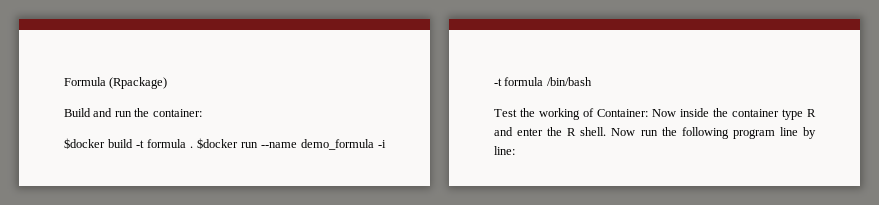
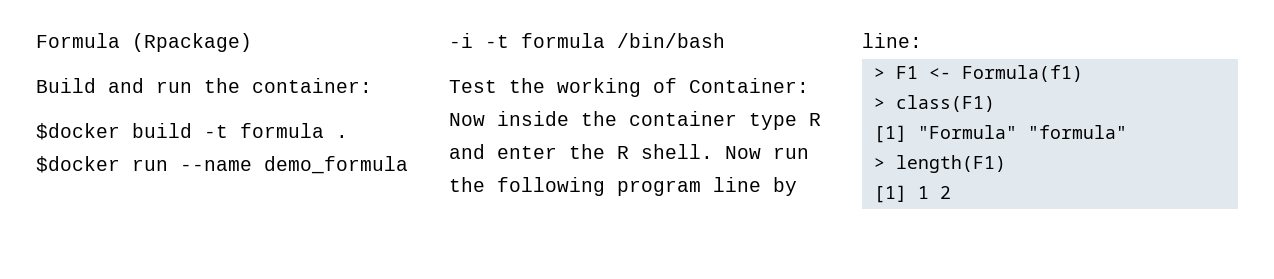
+ > F1 <- Formula(f1)
+ > class(F1)
+ [1] "Formula" "formula"
+ > length(F1)
+ [1] 1 2

